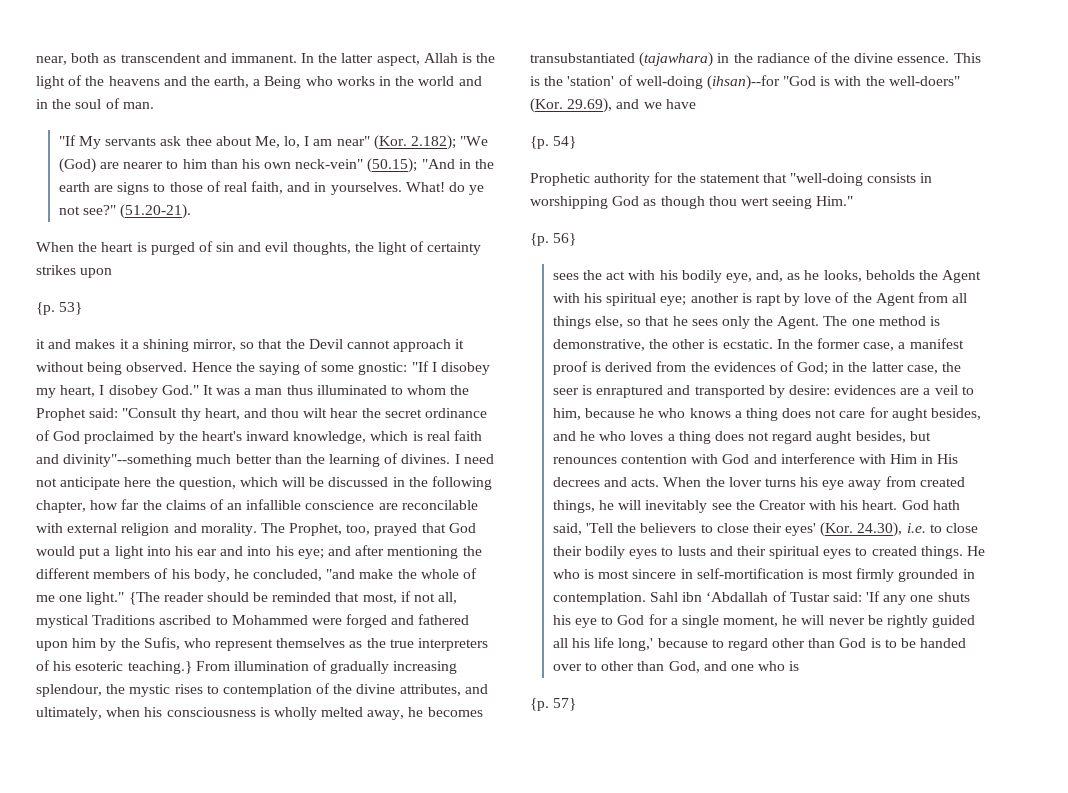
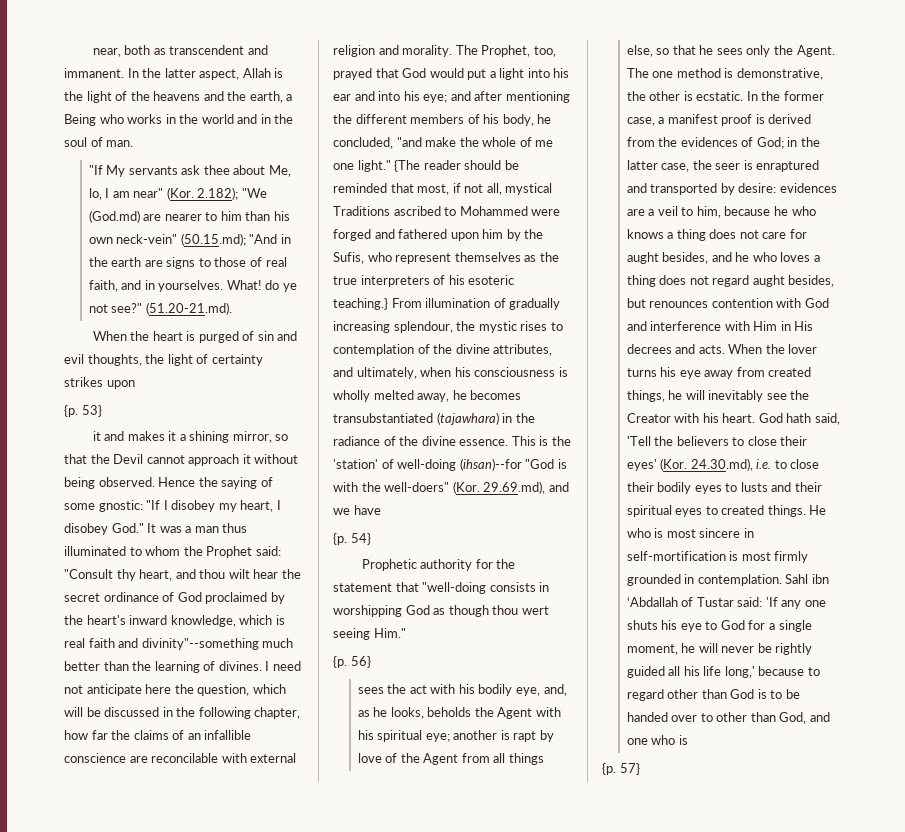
- "If My servants ask thee about Me, lo, I am near" (Kor. 2.182); "We (God) are nearer to him than his own neck-vein" (50.15); "And in the earth are signs to those of real faith, and in yourselves.
+ "If My servants ask thee about Me, lo, I am near" (Kor. 2.182); "We (God.md) are nearer to him than his own neck-vein" (50.15.md); "And in the earth are signs to those of real faith, and in yourselves.
- (51.20-21).
+ (51.20-21.md).
- This is the 'station' of well-doing (ihsan)--for "God is with the well-doers" (Kor. 29.69), and we have
+ This is the 'station' of well-doing (ihsan)--for "God is with the well-doers" (Kor. 29.69.md), and we have
- God hath said, 'Tell the believers to close their eyes' (Kor. 24.30), i.e. to close their bodily eyes to lusts and their spiritual eyes to created things.
+ God hath said, 'Tell the believers to close their eyes' (Kor. 24.30.md), i.e. to close their bodily eyes to lusts and their spiritual eyes to created things.

